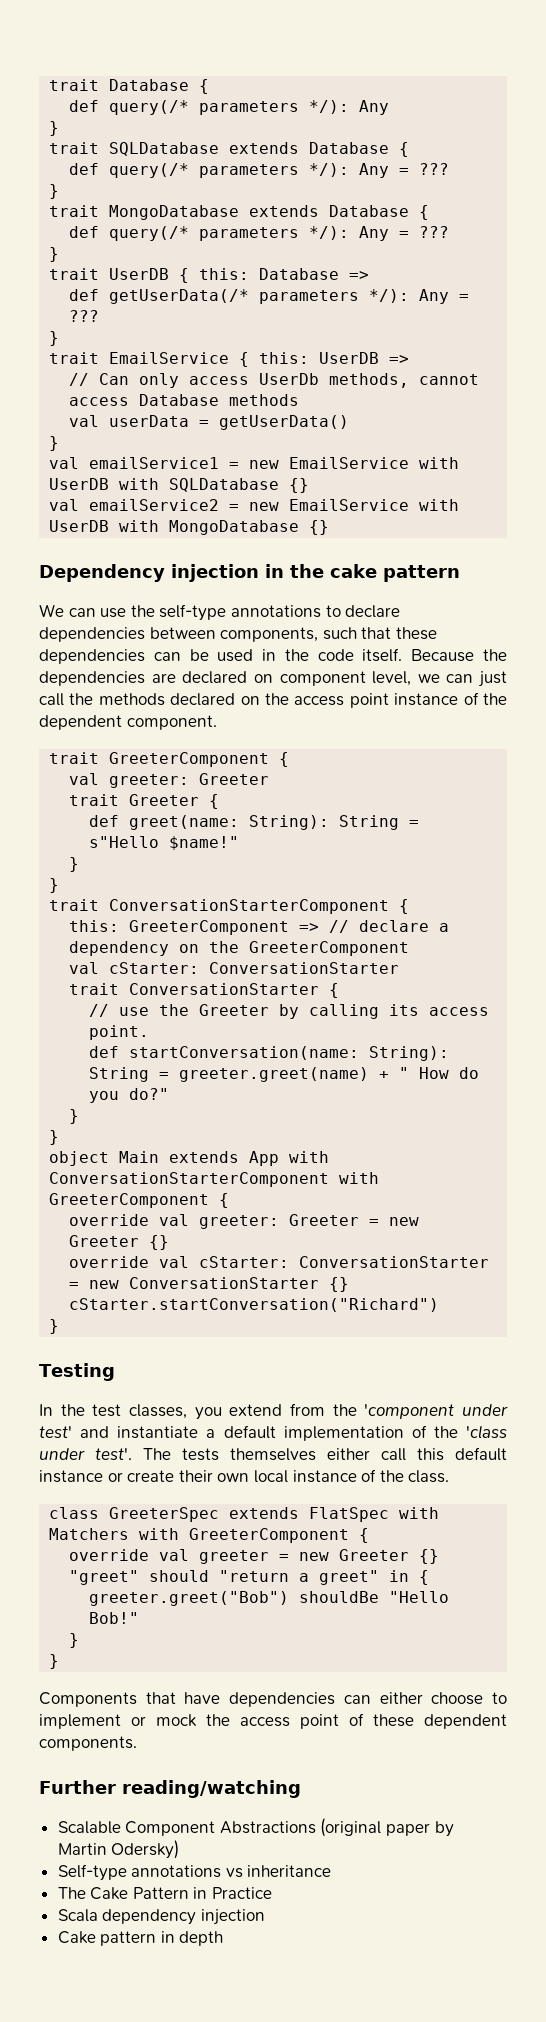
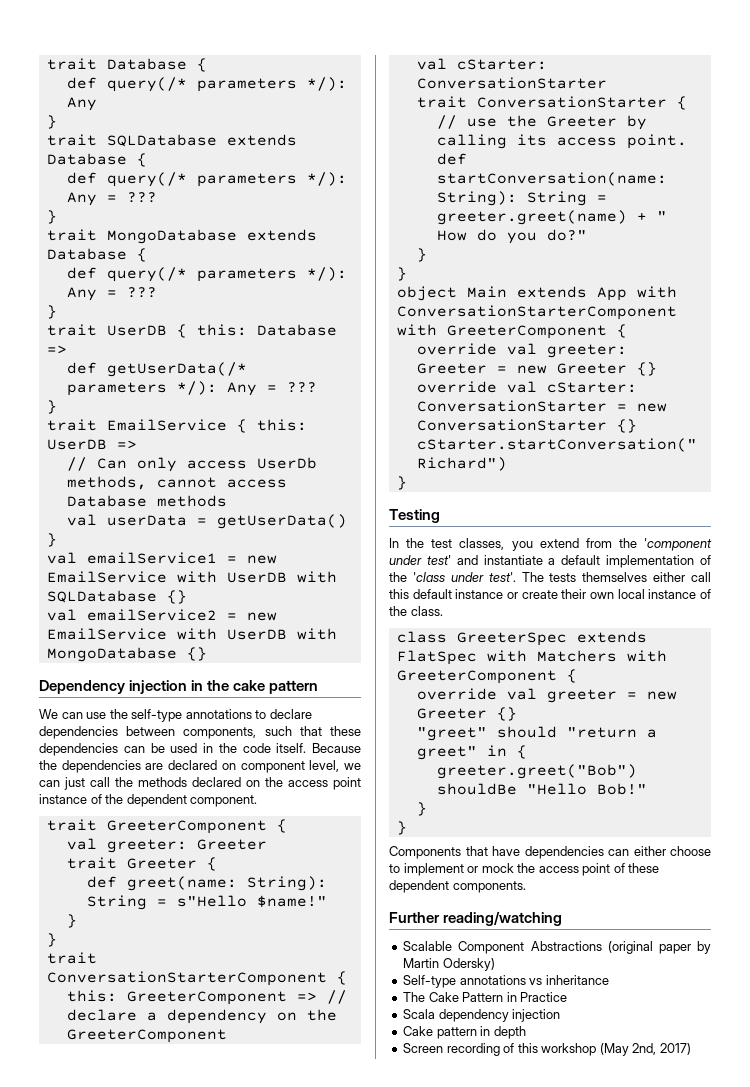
+ Screen recording of this workshop (May 2nd, 2017)

